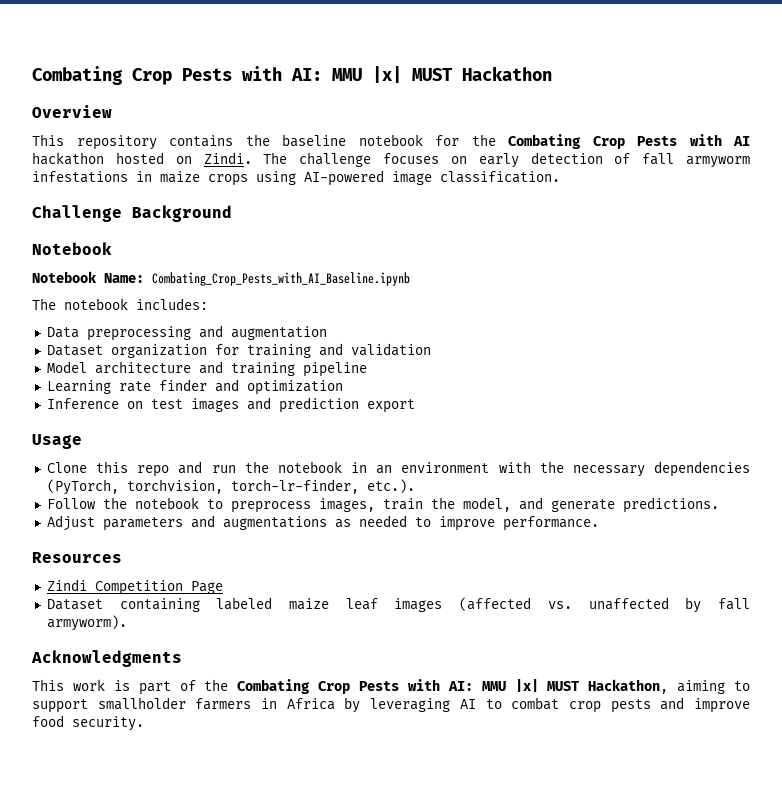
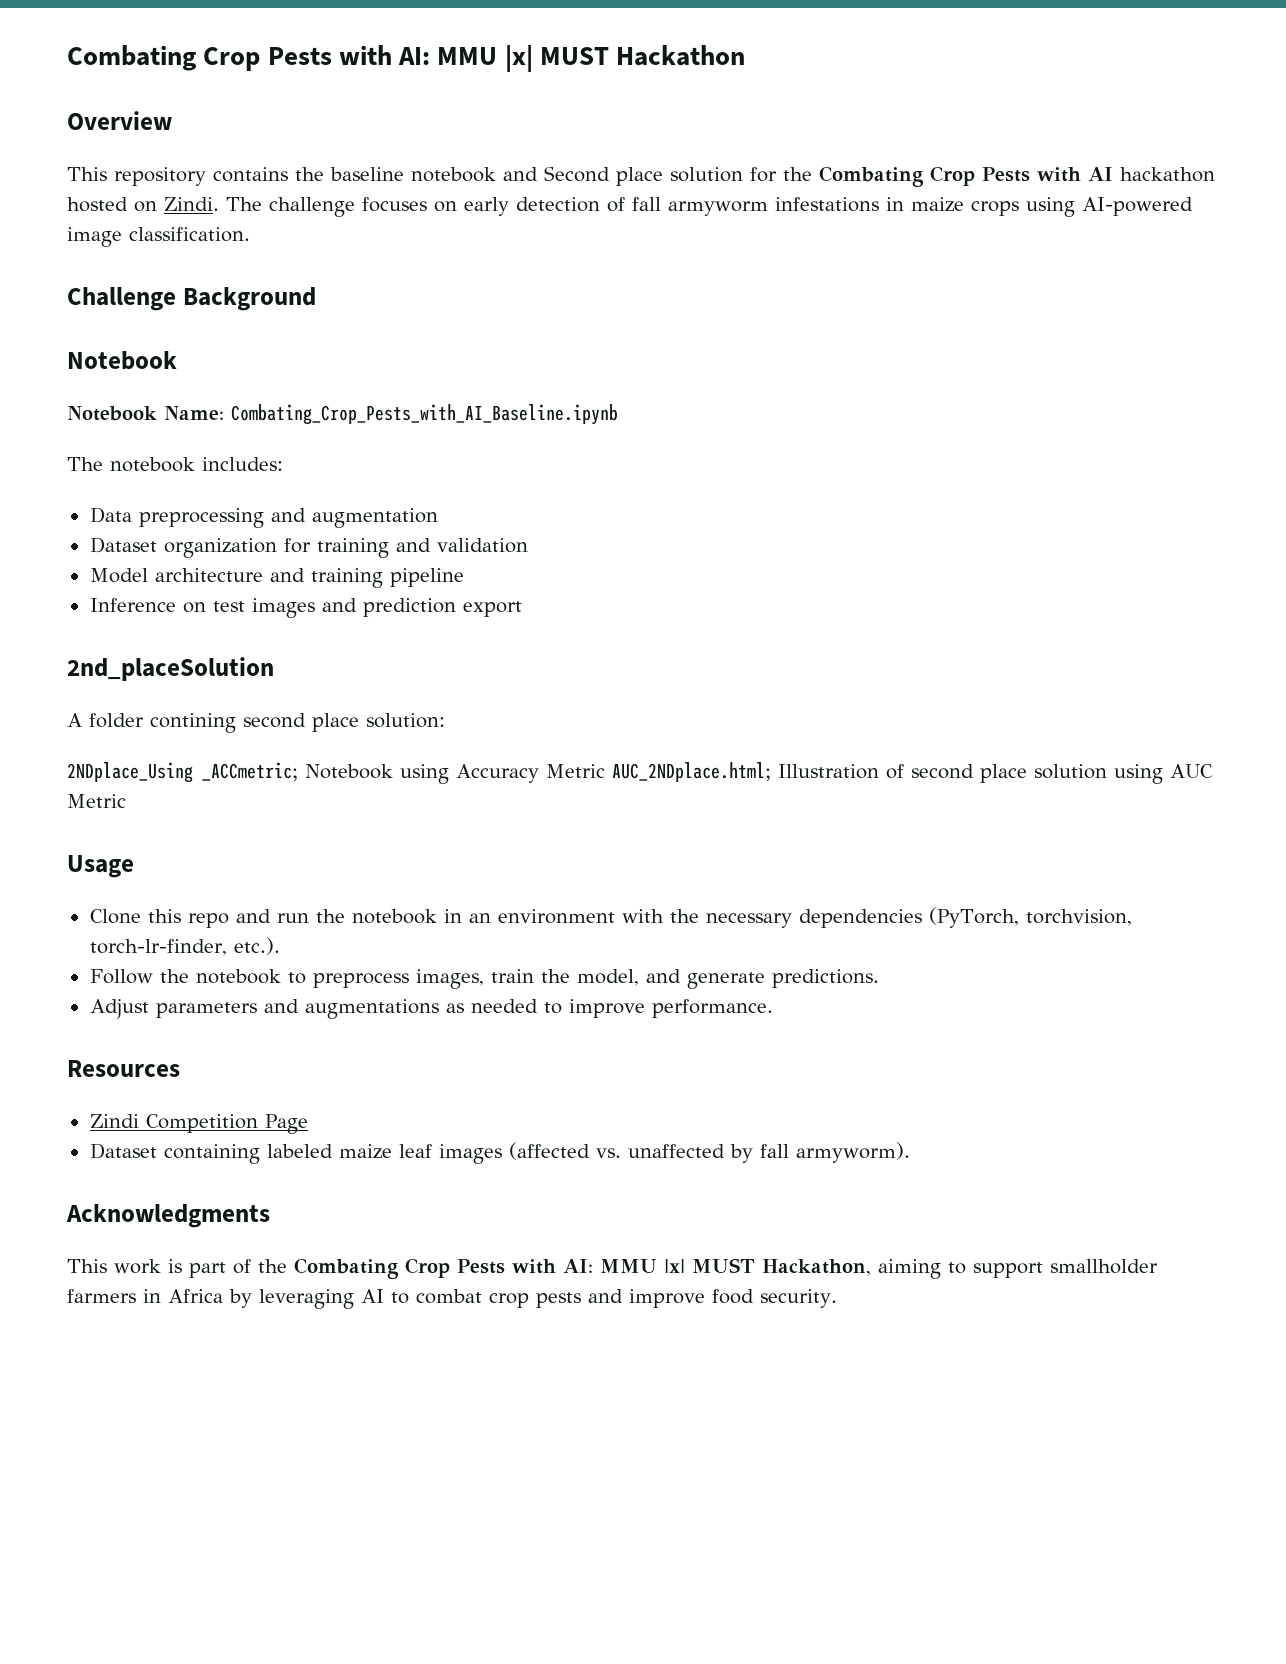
- This repository contains the baseline notebook for the Combating Crop Pests with AI hackathon hosted on Zindi.
+ This repository contains the baseline notebook and Second place solution for the Combating Crop Pests with AI hackathon hosted on Zindi.
- Learning rate finder and optimization
+ 2nd_placeSolution
+ A folder contining second place solution:
+ 2NDplace_Using _ACCmetric; Notebook using Accuracy Metric AUC_2NDplace.html; Illustration of second place solution using AUC Metric

